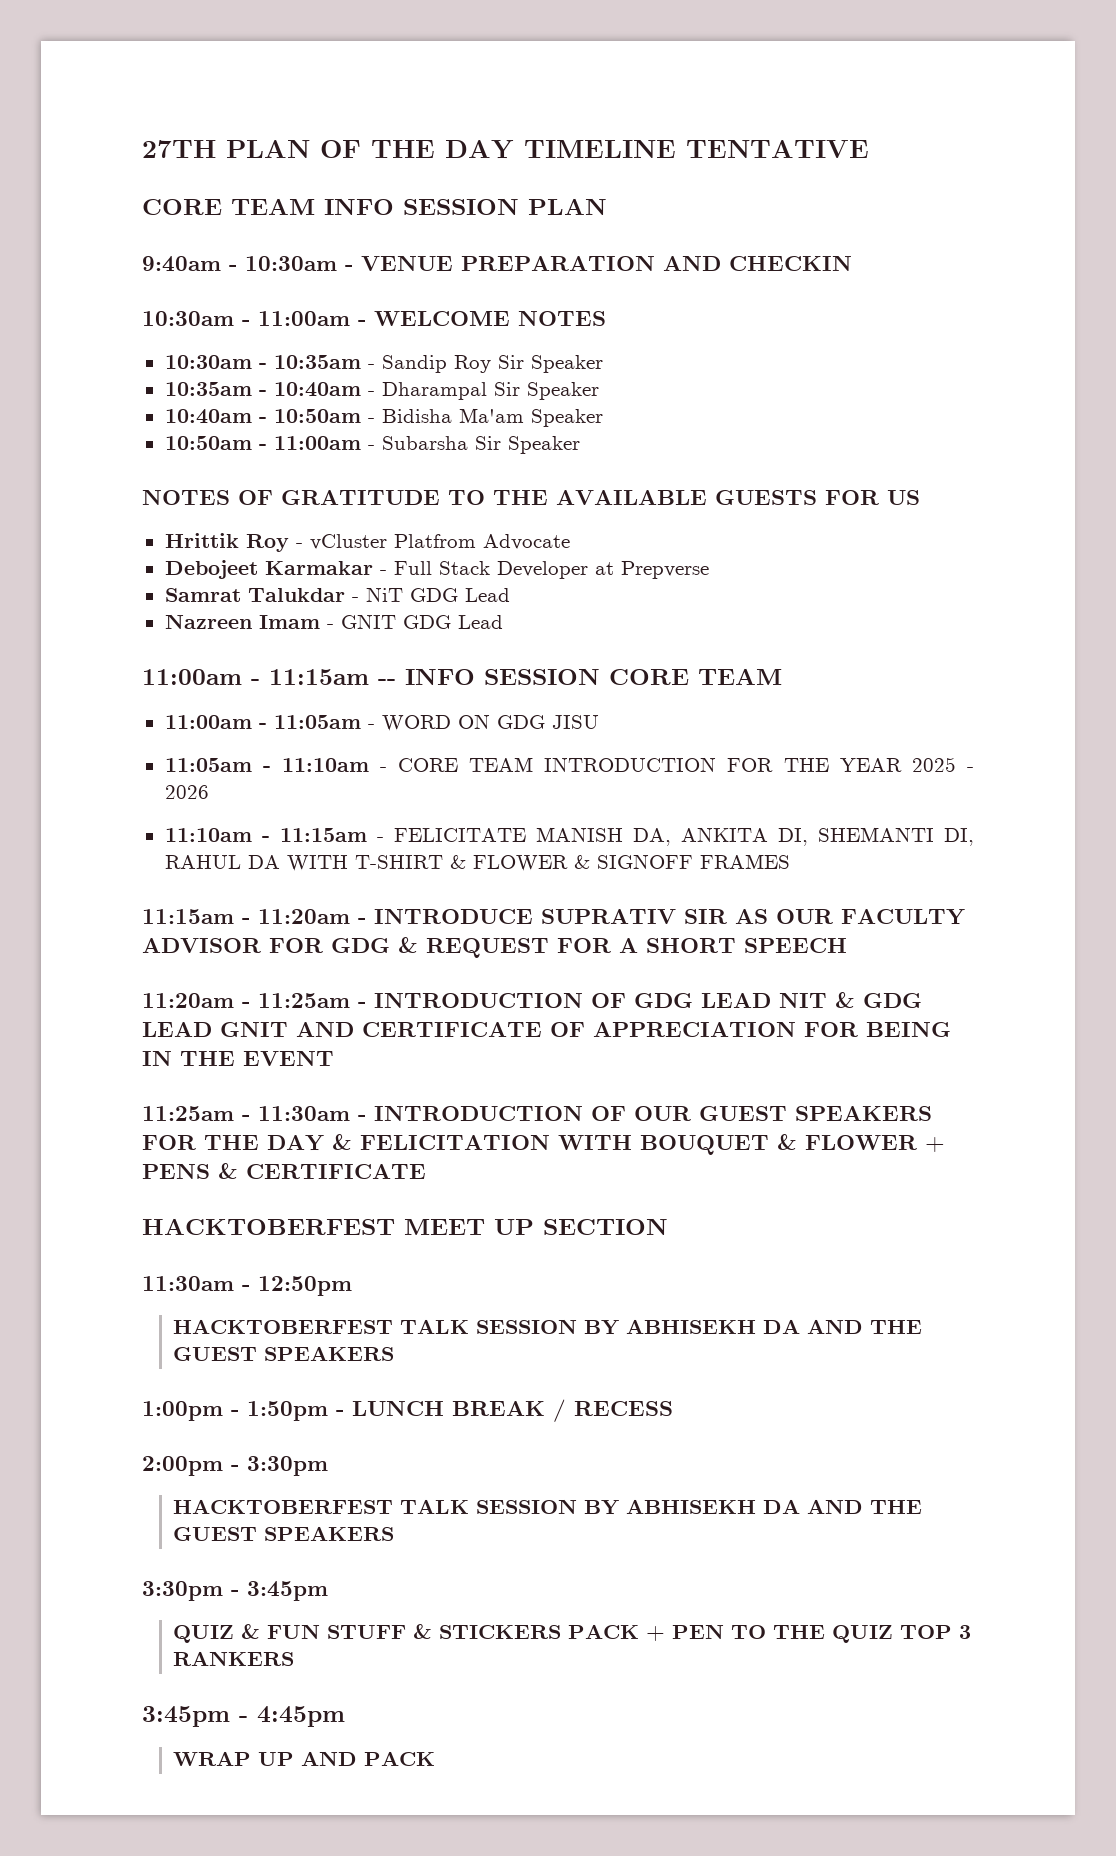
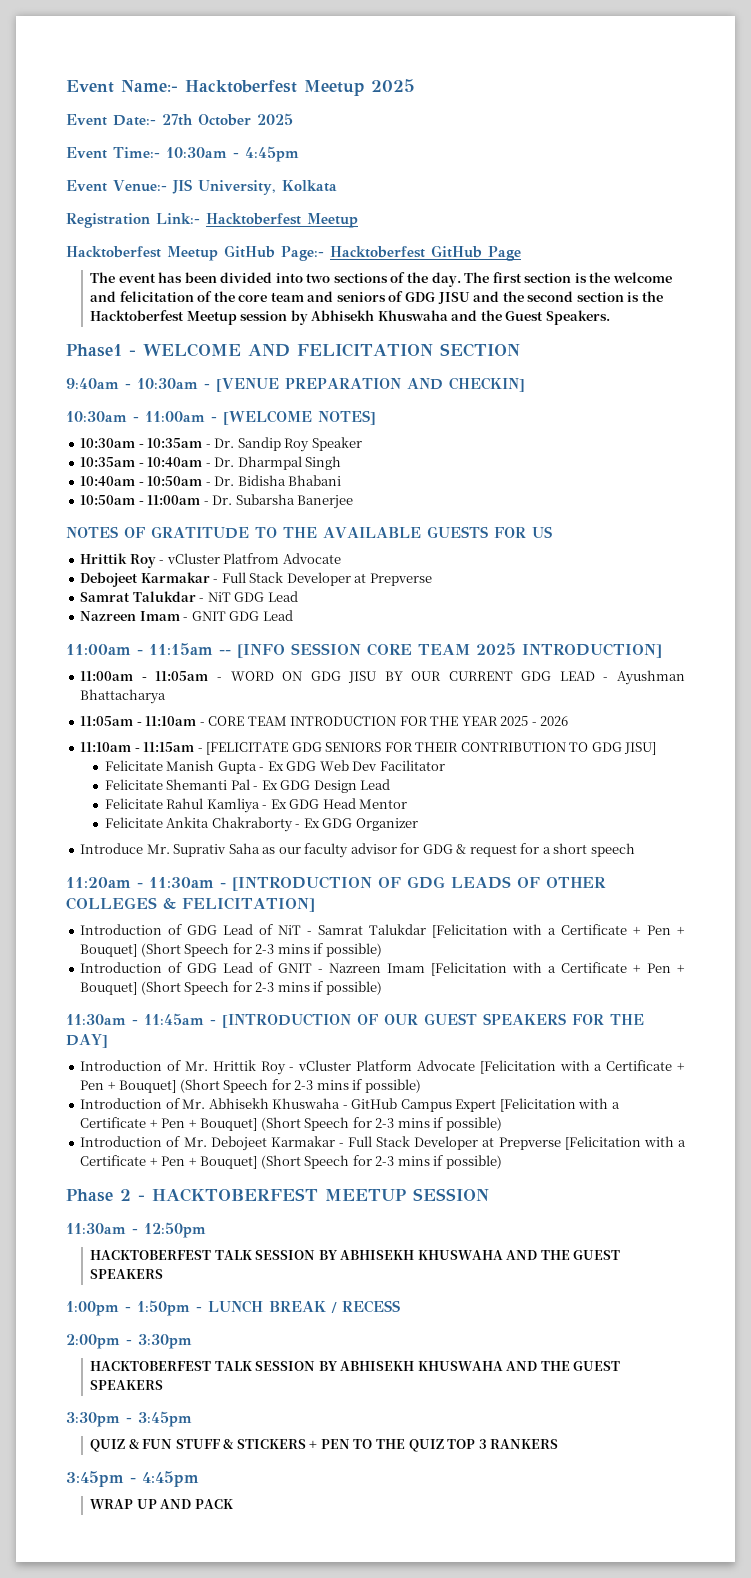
- 27TH PLAN OF THE DAY TIMELINE TENTATIVE
- CORE TEAM INFO SESSION PLAN
+ Event Name:- Hacktoberfest Meetup 2025
+ Event Date:- 27th October 2025
+ Event Time:- 10:30am - 4:45pm
+ Event Venue:- JIS University, Kolkata
+ Registration Link:- Hacktoberfest Meetup
+ Hacktoberfest Meetup GitHub Page:- Hacktoberfest GitHub Page
+ The event has been divided into two sections of the day. The first section is the welcome and felicitation of the core team and seniors of GDG JISU and the second section is the Hacktoberfest Meetup session by Abhisekh Khuswaha and the Guest Speakers.
+ Phase1 - WELCOME AND FELICITATION SECTION
- 9:40am - 10:30am - VENUE PREPARATION AND CHECKIN
+ 9:40am - 10:30am - [VENUE PREPARATION AND CHECKIN]
- 10:30am - 11:00am - WELCOME NOTES
+ 10:30am - 11:00am - [WELCOME NOTES]
- 10:30am - 10:35am - Sandip Roy Sir Speaker
+ 10:30am - 10:35am - Dr. Sandip Roy Speaker
- 10:35am - 10:40am - Dharampal Sir Speaker
+ 10:35am - 10:40am - Dr. Dharmpal Singh
- 10:40am - 10:50am - Bidisha Ma'am Speaker
+ 10:40am - 10:50am - Dr. Bidisha Bhabani
- 10:50am - 11:00am - Subarsha Sir Speaker
+ 10:50am - 11:00am - Dr. Subarsha Banerjee
- 11:00am - 11:15am -- INFO SESSION CORE TEAM
+ 11:00am - 11:15am -- [INFO SESSION CORE TEAM 2025 INTRODUCTION]
- 11:00am - 11:05am - WORD ON GDG JISU
+ 11:00am - 11:05am - WORD ON GDG JISU BY OUR CURRENT GDG LEAD - Ayushman Bhattacharya
- 11:10am - 11:15am - FELICITATE MANISH DA, ANKITA DI, SHEMANTI DI, RAHUL DA WITH T-SHIRT & FLOWER & SIGNOFF FRAMES
- 11:15am - 11:20am - INTRODUCE SUPRATIV SIR AS OUR FACULTY ADVISOR FOR GDG & REQUEST FOR A SHORT SPEECH
- 11:20am - 11:25am - INTRODUCTION OF GDG LEAD NIT & GDG LEAD GNIT AND CERTIFICATE OF APPRECIATION FOR BEING IN THE EVENT
- 11:25am - 11:30am - INTRODUCTION OF OUR GUEST SPEAKERS FOR THE DAY & FELICITATION WITH BOUQUET & FLOWER + PENS & CERTIFICATE
- HACKTOBERFEST MEET UP SECTION
+ 11:10am - 11:15am - [FELICITATE GDG SENIORS FOR THEIR CONTRIBUTION TO GDG JISU]
+ Felicitate Manish Gupta - Ex GDG Web Dev Facilitator
+ Felicitate Shemanti Pal - Ex GDG Design Lead
+ Felicitate Rahul Kamliya - Ex GDG Head Mentor
+ Felicitate Ankita Chakraborty - Ex GDG Organizer
+ Introduce Mr. Suprativ Saha as our faculty advisor for GDG & request for a short speech
+ 11:20am - 11:30am - [INTRODUCTION OF GDG LEADS OF OTHER COLLEGES & FELICITATION]
+ Introduction of GDG Lead of NiT - Samrat Talukdar [Felicitation with a Certificate + Pen + Bouquet] (Short Speech for 2-3 mins if possible)
+ Introduction of GDG Lead of GNIT - Nazreen Imam [Felicitation with a Certificate + Pen + Bouquet] (Short Speech for 2-3 mins if possible)
+ 11:30am - 11:45am - [INTRODUCTION OF OUR GUEST SPEAKERS FOR THE DAY]
+ Introduction of Mr. Hrittik Roy - vCluster Platform Advocate [Felicitation with a Certificate + Pen + Bouquet] (Short Speech for 2-3 mins if possible)
+ Introduction of Mr. Abhisekh Khuswaha - GitHub Campus Expert [Felicitation with a Certificate + Pen + Bouquet] (Short Speech for 2-3 mins if possible)
+ Introduction of Mr. Debojeet Karmakar - Full Stack Developer at Prepverse [Felicitation with a Certificate + Pen + Bouquet] (Short Speech for 2-3 mins if possible)
+ Phase 2 - HACKTOBERFEST MEETUP SESSION
  11:30am - 12:50pm
- HACKTOBERFEST TALK SESSION BY ABHISEKH DA AND THE GUEST SPEAKERS
+ HACKTOBERFEST TALK SESSION BY ABHISEKH KHUSWAHA AND THE GUEST SPEAKERS
  2:00pm - 3:30pm
- HACKTOBERFEST TALK SESSION BY ABHISEKH DA AND THE GUEST SPEAKERS
+ HACKTOBERFEST TALK SESSION BY ABHISEKH KHUSWAHA AND THE GUEST SPEAKERS
- QUIZ & FUN STUFF & STICKERS PACK + PEN TO THE QUIZ TOP 3 RANKERS
+ QUIZ & FUN STUFF & STICKERS + PEN TO THE QUIZ TOP 3 RANKERS

